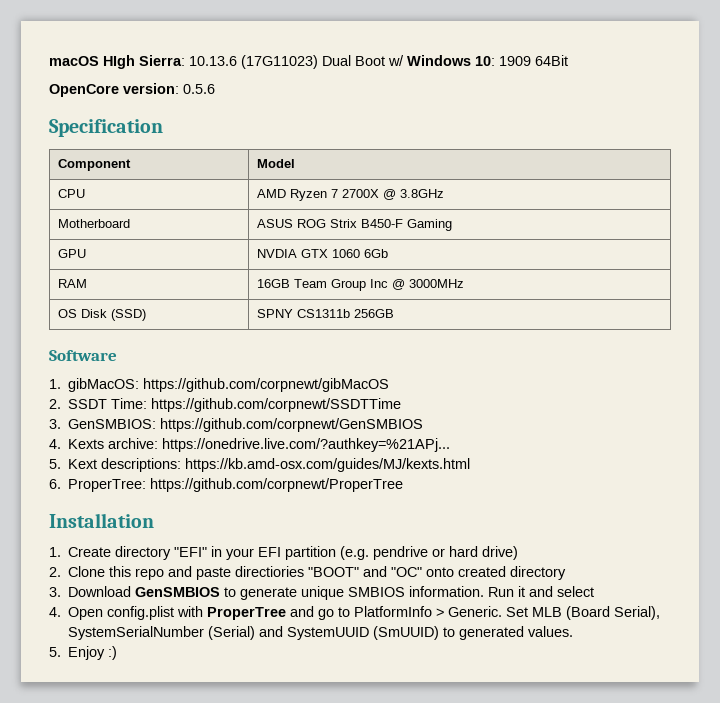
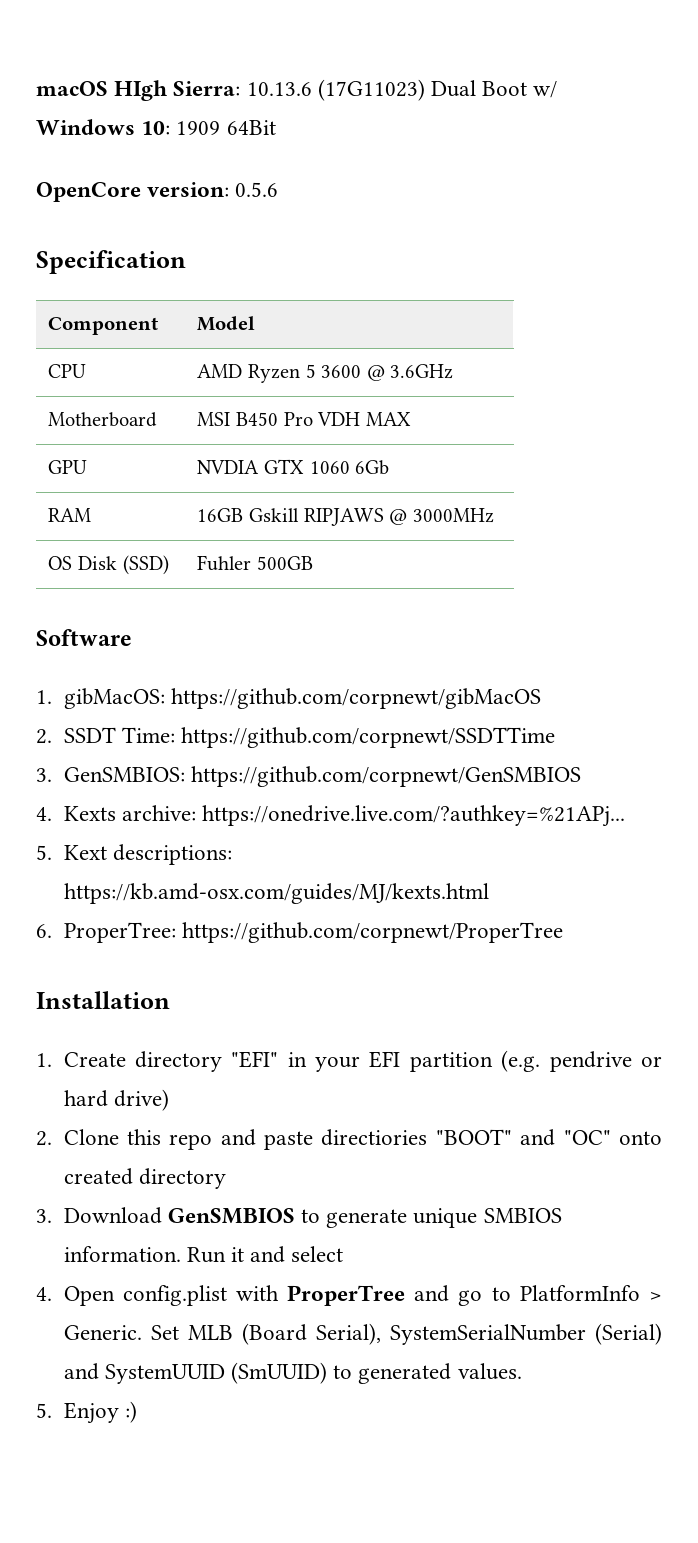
- CPU | AMD Ryzen 7 2700X @ 3.8GHz
- Motherboard | ASUS ROG Strix B450-F Gaming
+ CPU | AMD Ryzen 5 3600 @ 3.6GHz
+ Motherboard | MSI B450 Pro VDH MAX
- RAM | 16GB Team Group Inc @ 3000MHz
+ RAM | 16GB Gskill RIPJAWS @ 3000MHz
- OS Disk (SSD) | SPNY CS1311b 256GB
+ OS Disk (SSD) | Fuhler 500GB

